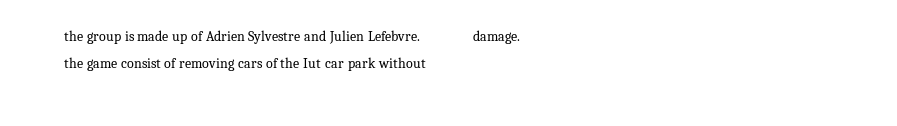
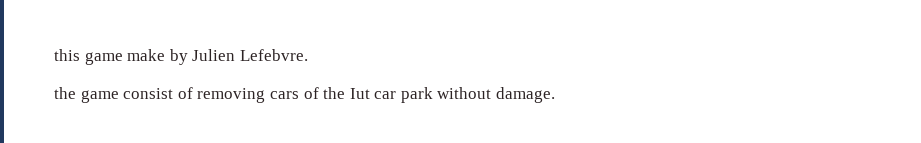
- the group is made up of Adrien Sylvestre and Julien Lefebvre.
+ this game make by Julien Lefebvre.

